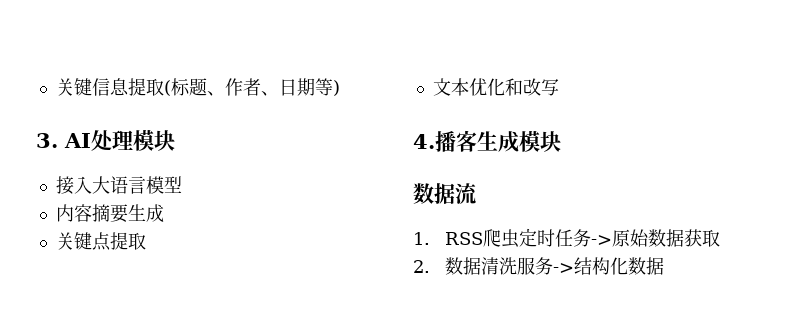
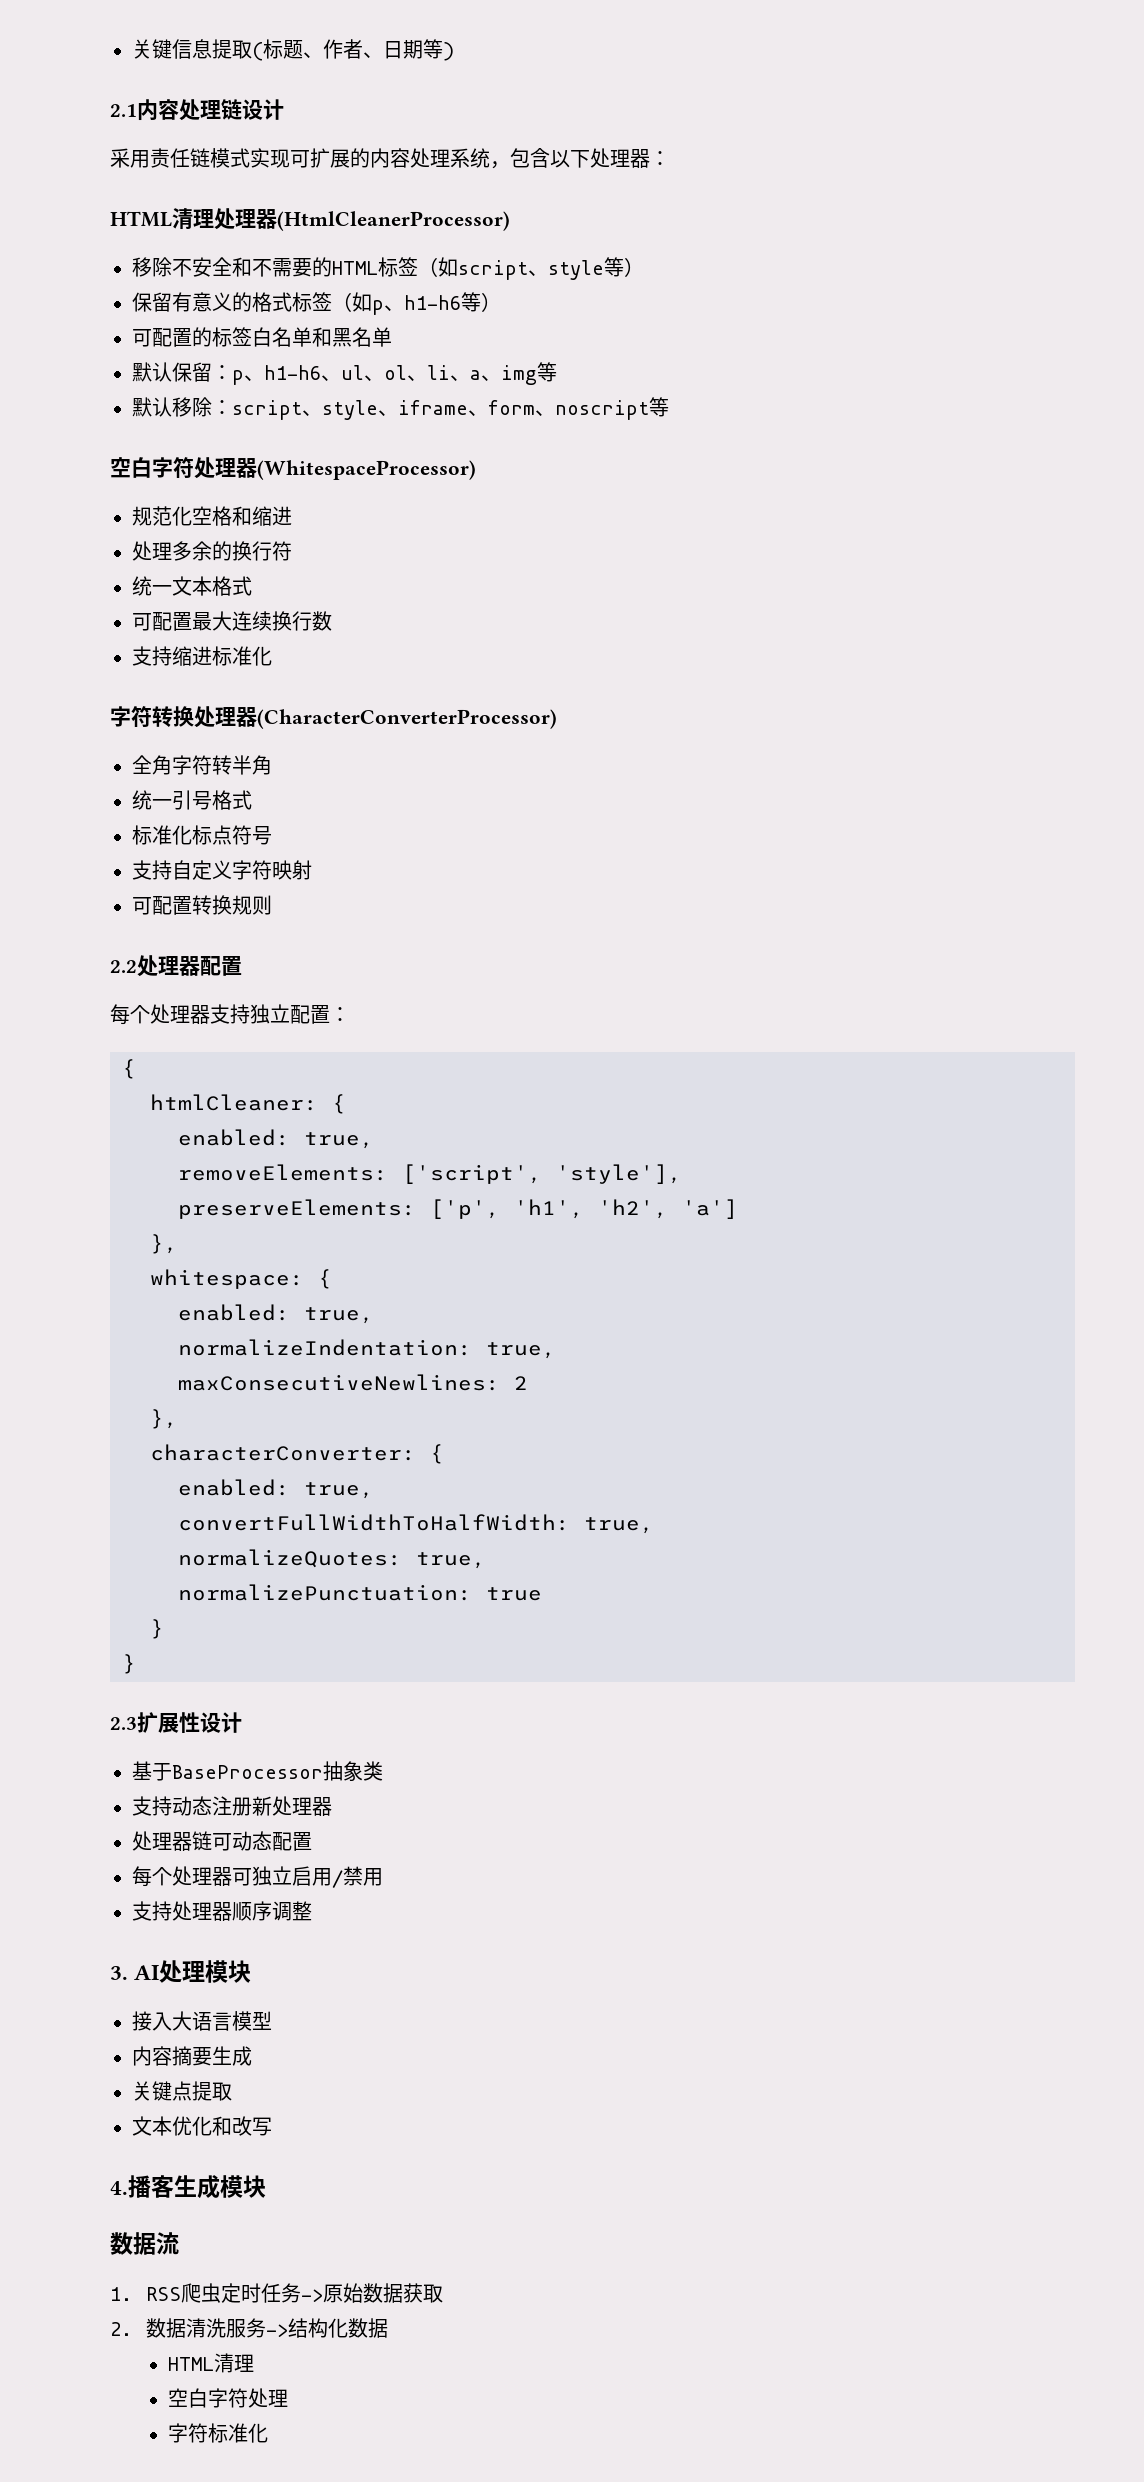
+ 2.1内容处理链设计
+ 采用责任链模式实现可扩展的内容处理系统，包含以下处理器：
+ HTML清理处理器(HtmlCleanerProcessor)
+ 移除不安全和不需要的HTML标签（如script、style等）
+ 保留有意义的格式标签（如p、h1-h6等）
+ 可配置的标签白名单和黑名单
+ 默认保留：p、h1-h6、ul、ol、li、a、img等
+ 默认移除：script、style、iframe、form、noscript等
+ 空白字符处理器(WhitespaceProcessor)
+ 规范化空格和缩进
+ 处理多余的换行符
+ 统一文本格式
+ 可配置最大连续换行数
+ 支持缩进标准化
+ 字符转换处理器(CharacterConverterProcessor)
+ 全角字符转半角
+ 统一引号格式
+ 标准化标点符号
+ 支持自定义字符映射
+ 可配置转换规则
+ 2.2处理器配置
+ 每个处理器支持独立配置：
+ {
+ htmlCleaner: {
+ enabled: true,
+ removeElements: ['script', 'style'],
+ preserveElements: ['p', 'h1', 'h2', 'a']
+ },
+ whitespace: {
+ enabled: true,
+ normalizeIndentation: true,
+ maxConsecutiveNewlines: 2
+ },
+ characterConverter: {
+ enabled: true,
+ convertFullWidthToHalfWidth: true,
+ normalizeQuotes: true,
+ normalizePunctuation: true
+ }
+ }
+ 2.3扩展性设计
+ 基于BaseProcessor抽象类
+ 支持动态注册新处理器
+ 处理器链可动态配置
+ 每个处理器可独立启用/禁用
+ 支持处理器顺序调整
  2.数据清洗服务->结构化数据
+ HTML清理
+ 空白字符处理
+ 字符标准化

